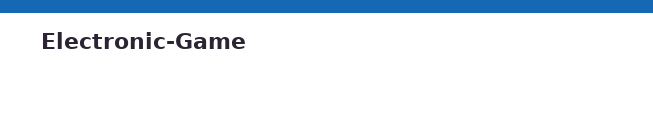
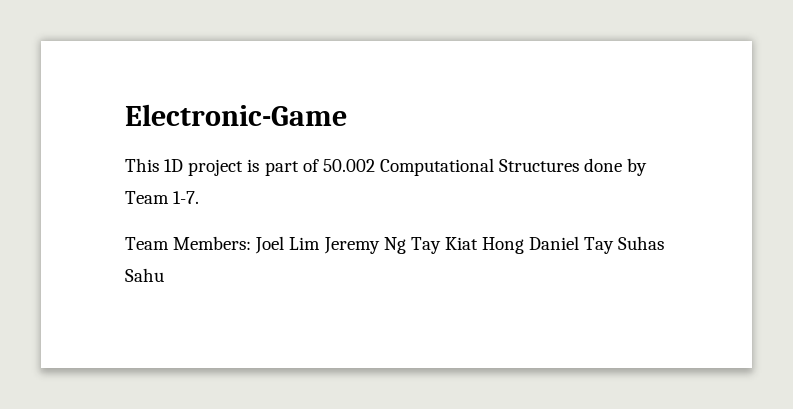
+ This 1D project is part of 50.002 Computational Structures done by Team 1-7.
+ Team Members: Joel Lim Jeremy Ng Tay Kiat Hong Daniel Tay Suhas Sahu

